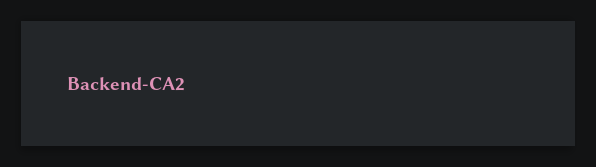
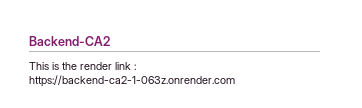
+ This is the render link : https://backend-ca2-1-063z.onrender.com

